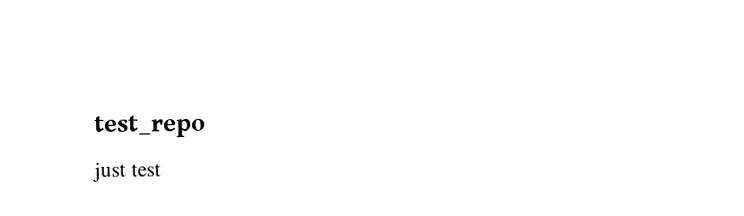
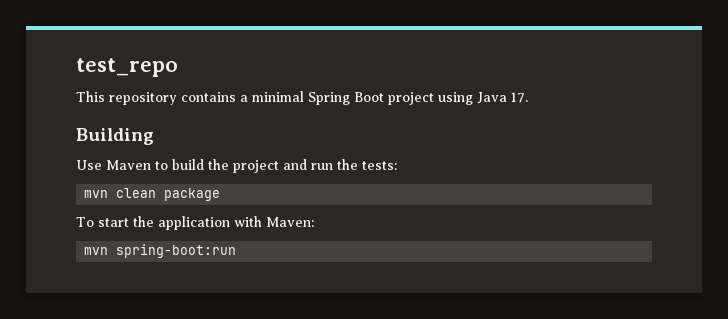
- just test
+ This repository contains a minimal Spring Boot project using Java 17.
+ Building
+ Use Maven to build the project and run the tests:
+ mvn clean package
+ To start the application with Maven:
+ mvn spring-boot:run

